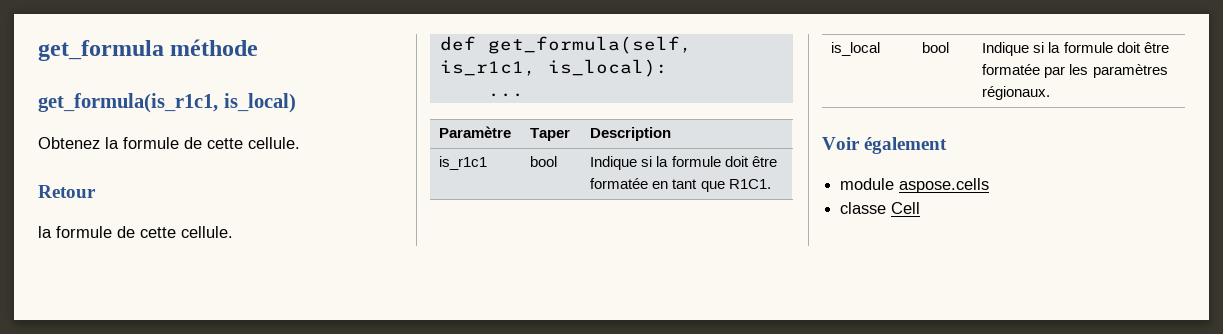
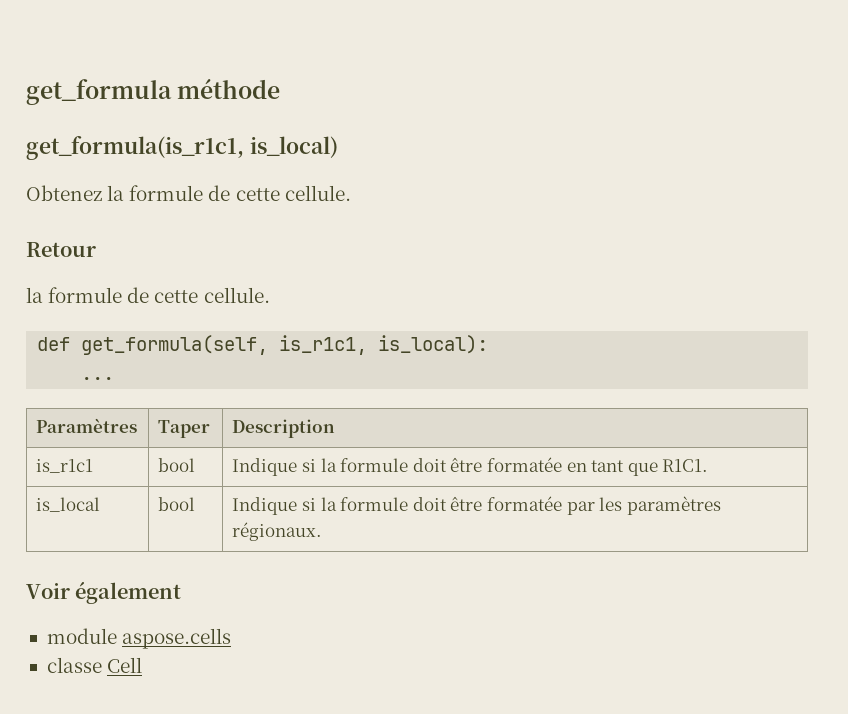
- Paramètre | Taper | Description
+ Paramètres | Taper | Description

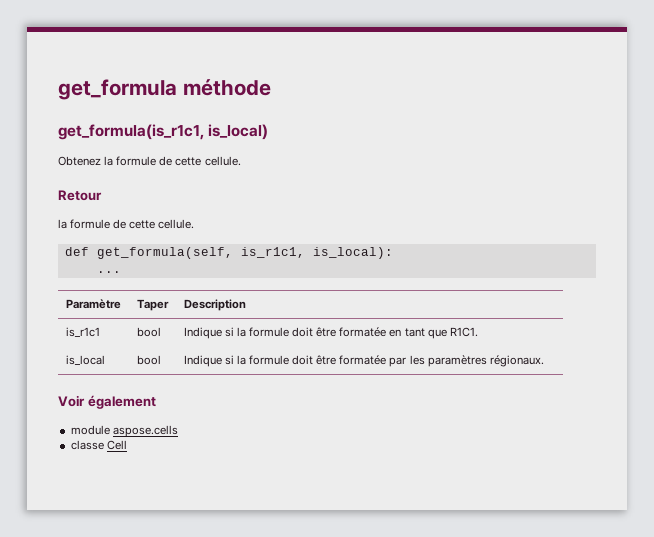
- Paramètres | Taper | Description
+ Paramètre | Taper | Description

